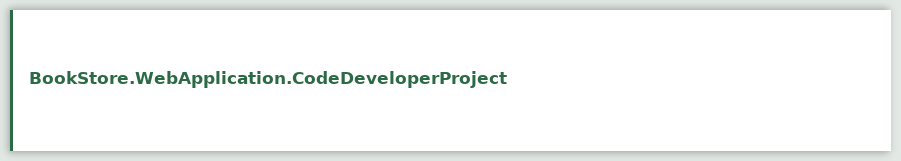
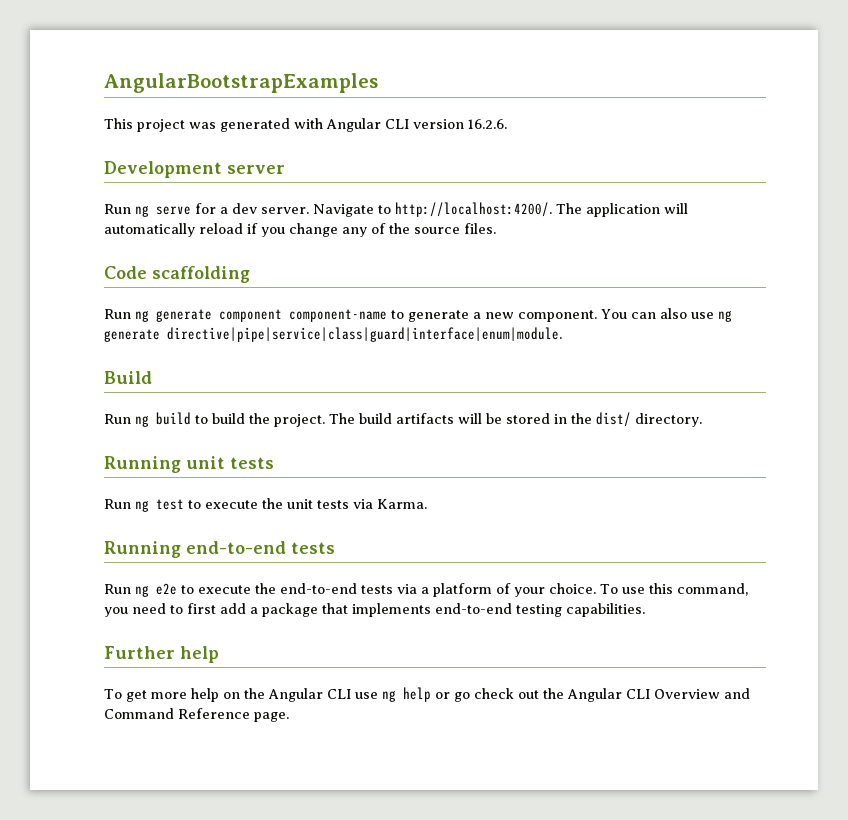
- BookStore.WebApplication.CodeDeveloperProject
+ AngularBootstrapExamples
+ This project was generated with Angular CLI version 16.2.6.
+ Development server
+ Run ng serve for a dev server. Navigate to http://localhost:4200/. The application will automatically reload if you change any of the source files.
+ Code scaffolding
+ Run ng generate component component-name to generate a new component. You can also use ng generate directive|pipe|service|class|guard|interface|enum|module.
+ Build
+ Run ng build to build the project. The build artifacts will be stored in the dist/ directory.
+ Running unit tests
+ Run ng test to execute the unit tests via Karma.
+ Running end-to-end tests
+ Run ng e2e to execute the end-to-end tests via a platform of your choice. To use this command, you need to first add a package that implements end-to-end testing capabilities.
+ Further help
+ To get more help on the Angular CLI use ng help or go check out the Angular CLI Overview and Command Reference page.

